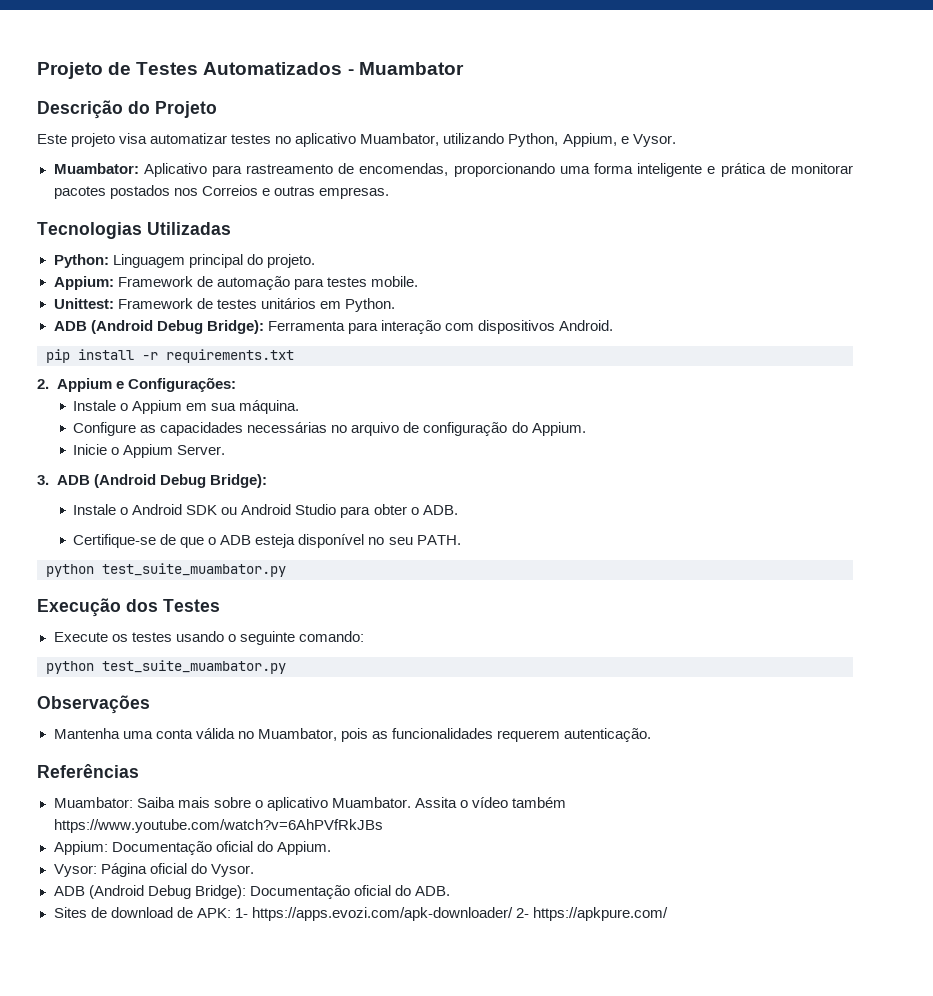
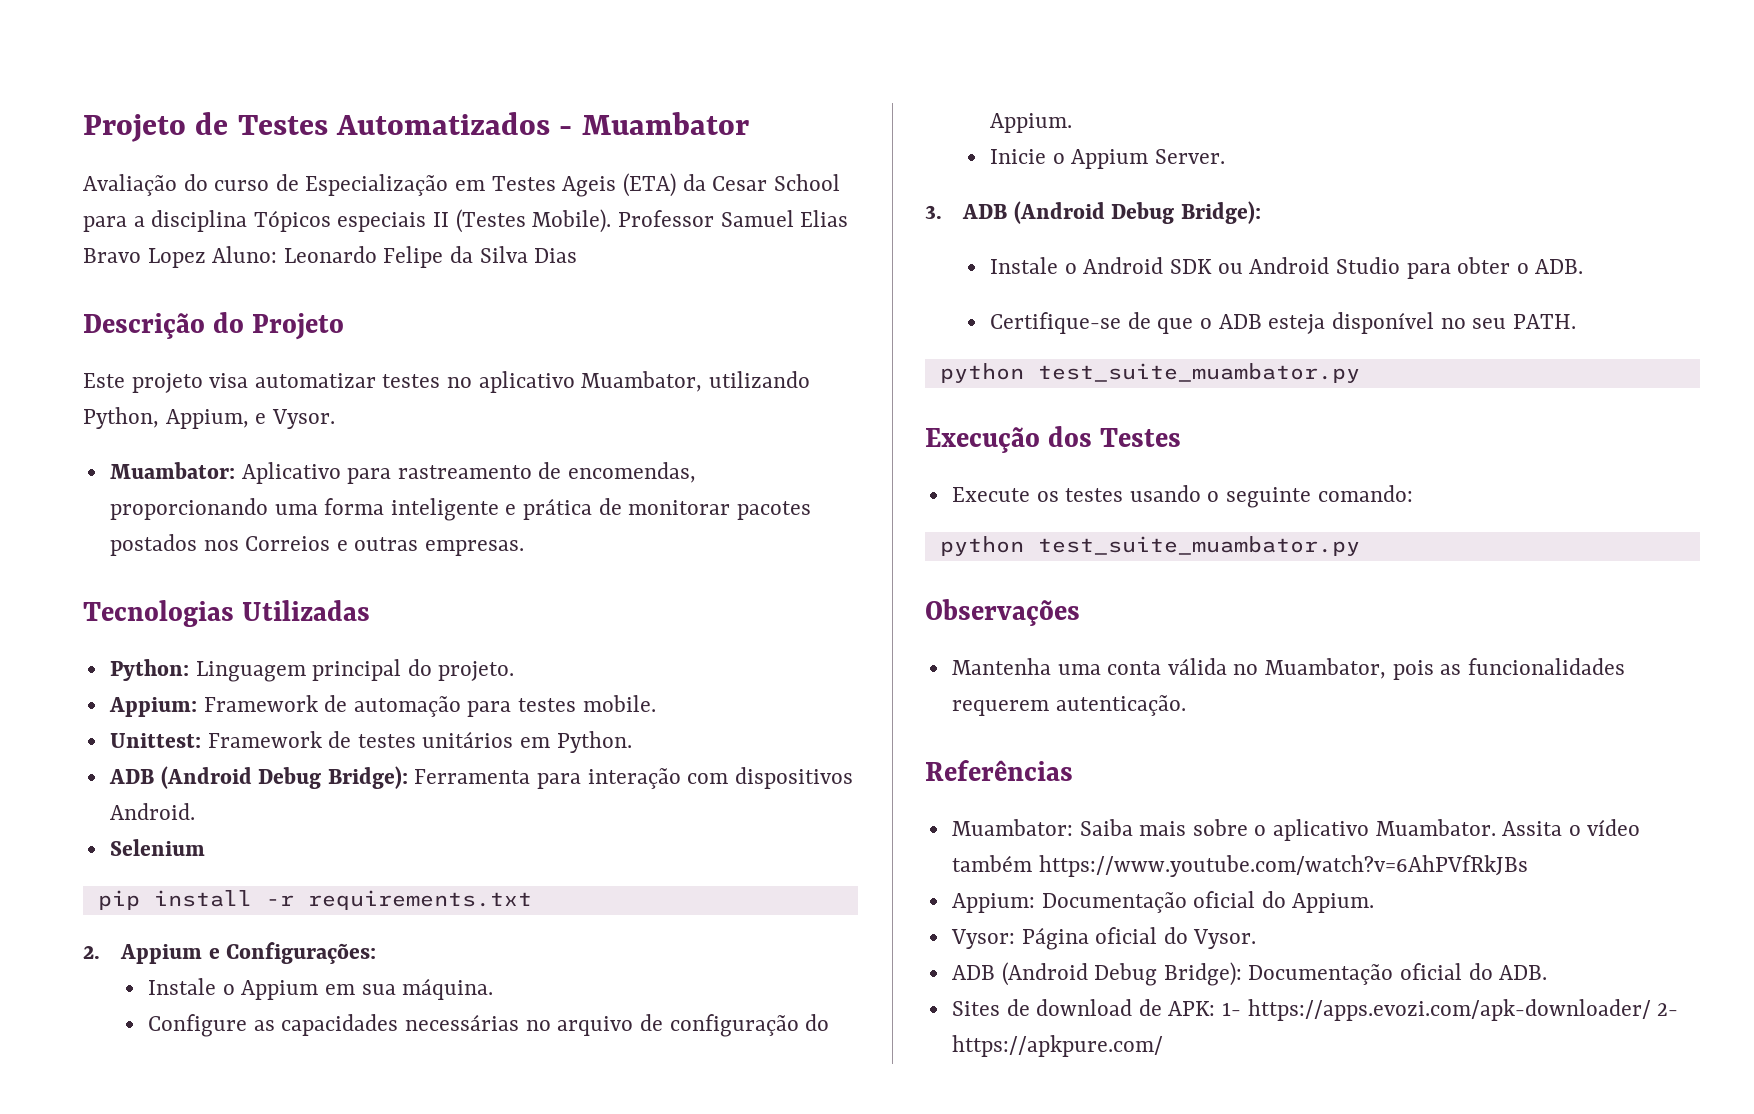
+ Avaliação do curso de Especialização em Testes Ageis (ETA) da Cesar School para a disciplina Tópicos especiais II (Testes Mobile). Professor Samuel Elias Bravo Lopez Aluno: Leonardo Felipe da Silva Dias
+ Selenium

